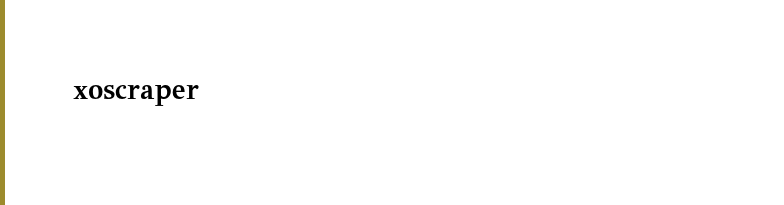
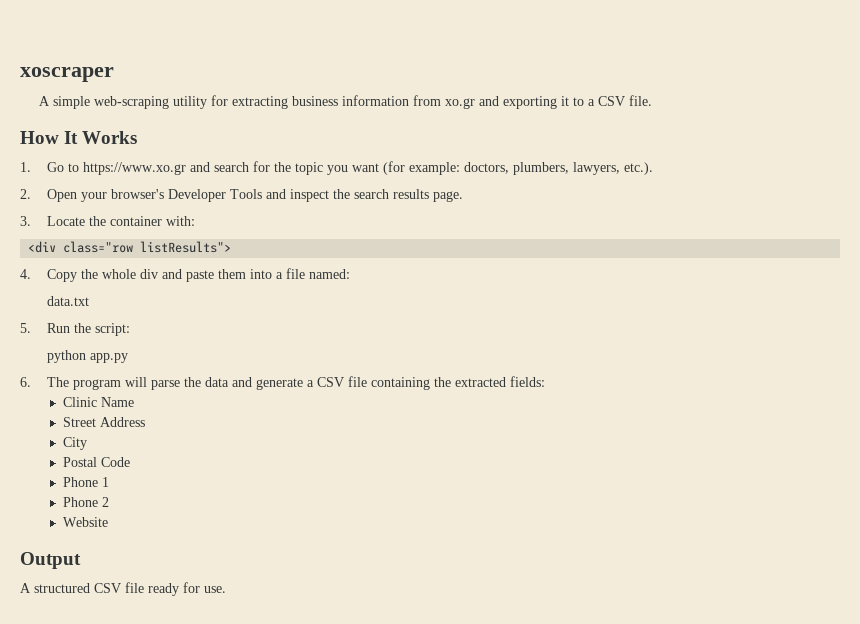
+ A simple web-scraping utility for extracting business information from xo.gr and exporting it to a CSV file.
+ How It Works
+ 1. Go to https://www.xo.gr and search for the topic you want (for example: doctors, plumbers, lawyers, etc.).
+ 2. Open your browser's Developer Tools and inspect the search results page.
+ 3. Locate the container with:
+ <div class="row listResults">
+ 4. Copy the whole div and paste them into a file named:
+ data.txt
+ 5. Run the script:
+ python app.py
+ 6. The program will parse the data and generate a CSV file containing the extracted fields:
+ Clinic Name
+ Street Address
+ City
+ Postal Code
+ Phone 1
+ Phone 2
+ Website
+ Output
+ A structured CSV file ready for use.

